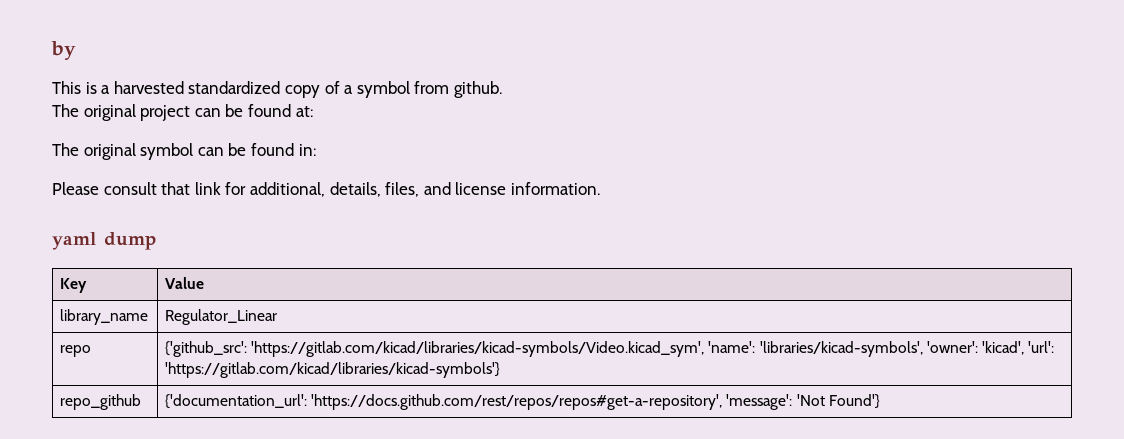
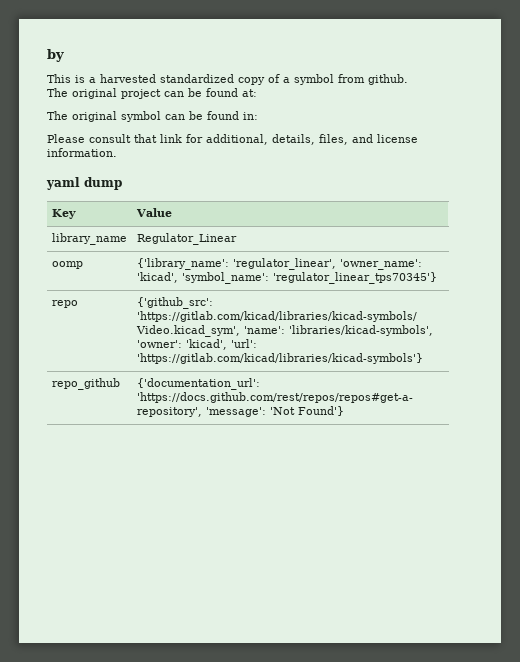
+ oomp | {'library_name': 'regulator_linear', 'owner_name': 'kicad', 'symbol_name': 'regulator_linear_tps70345'}

